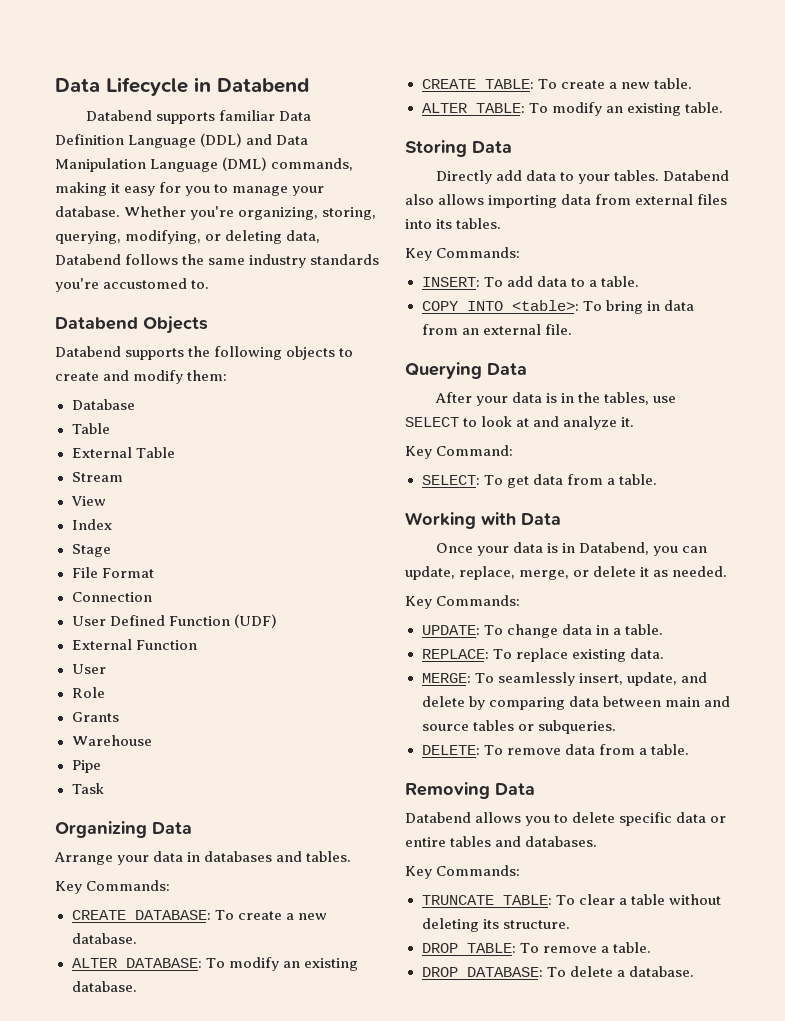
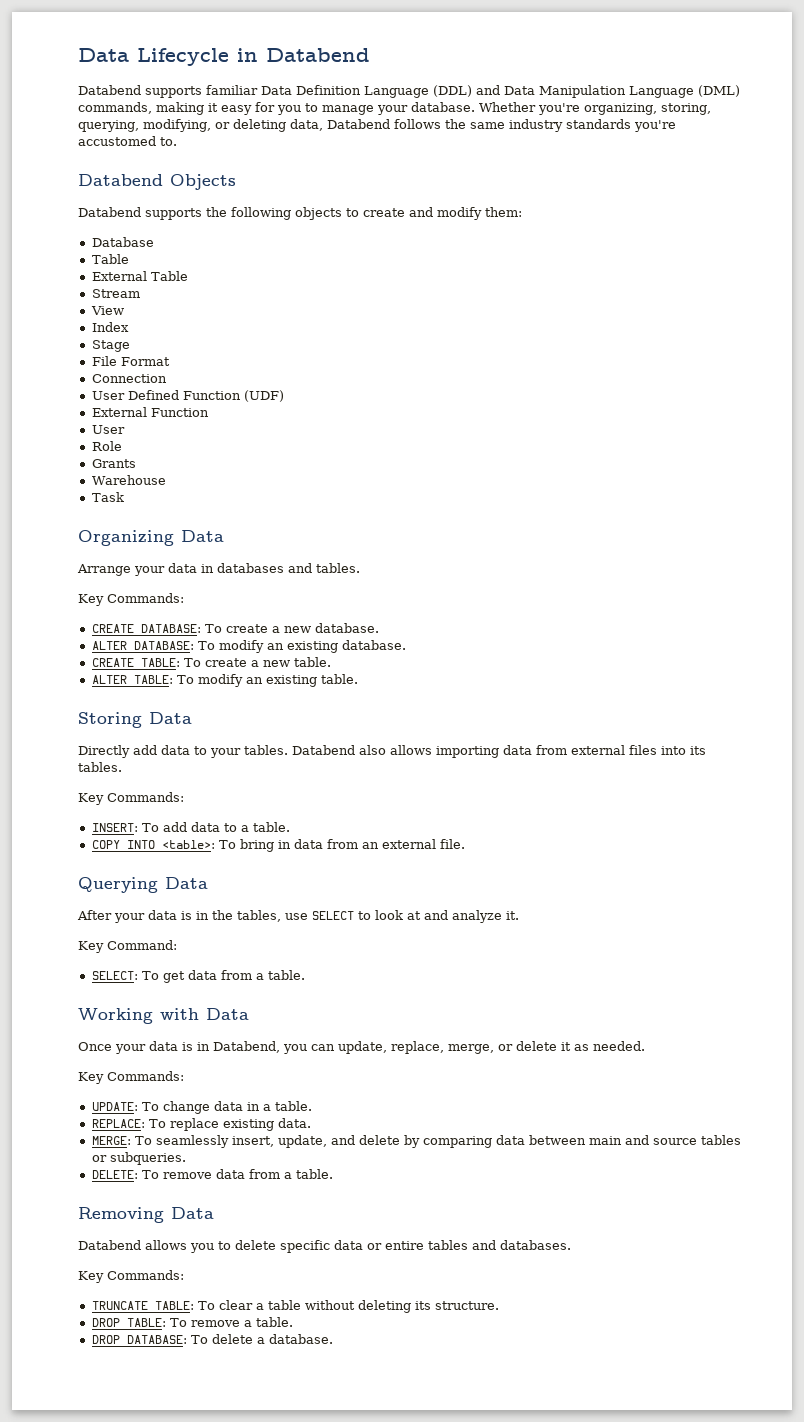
- Pipe

